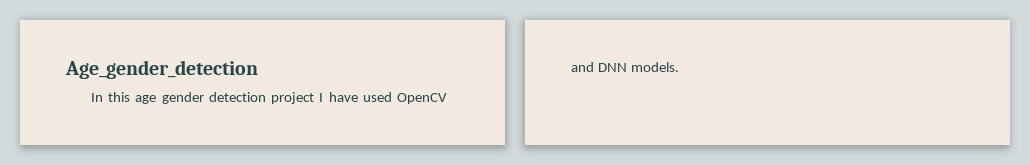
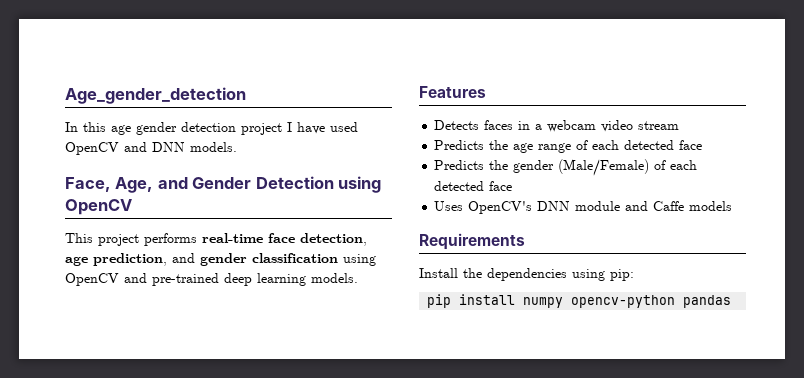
+ Face, Age, and Gender Detection using OpenCV
+ This project performs real-time face detection, age prediction, and gender classification using OpenCV and pre-trained deep learning models.
+ Features
+ Detects faces in a webcam video stream
+ Predicts the age range of each detected face
+ Predicts the gender (Male/Female) of each detected face
+ Uses OpenCV's DNN module and Caffe models
+ Requirements
+ Install the dependencies using pip:
+ pip install numpy opencv-python pandas

